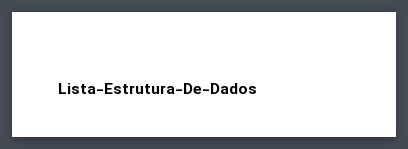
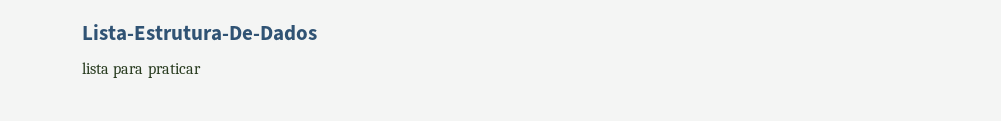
+ lista para praticar

